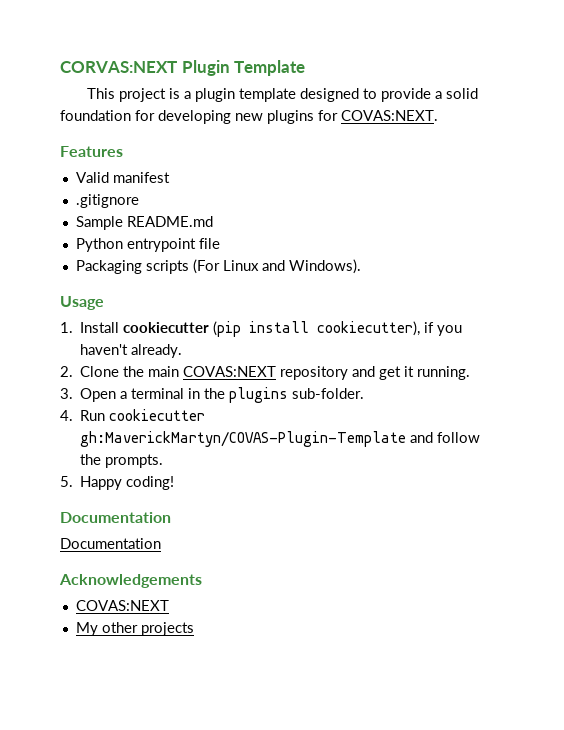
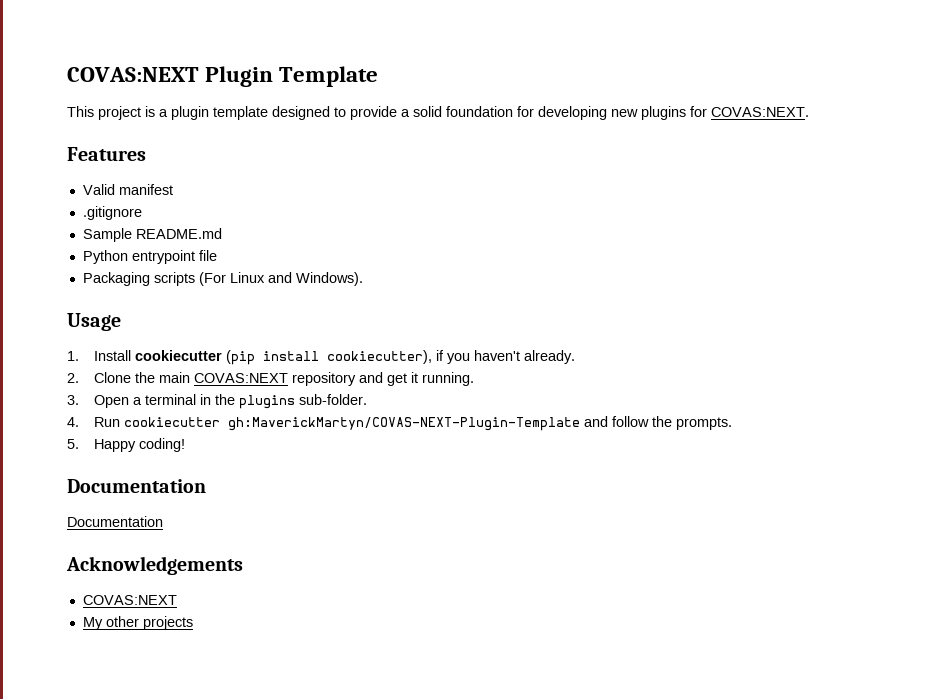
- CORVAS:NEXT Plugin Template
+ COVAS:NEXT Plugin Template
- 4. Run cookiecutter gh:MaverickMartyn/COVAS-Plugin-Template and follow the prompts.
+ 4. Run cookiecutter gh:MaverickMartyn/COVAS-NEXT-Plugin-Template and follow the prompts.

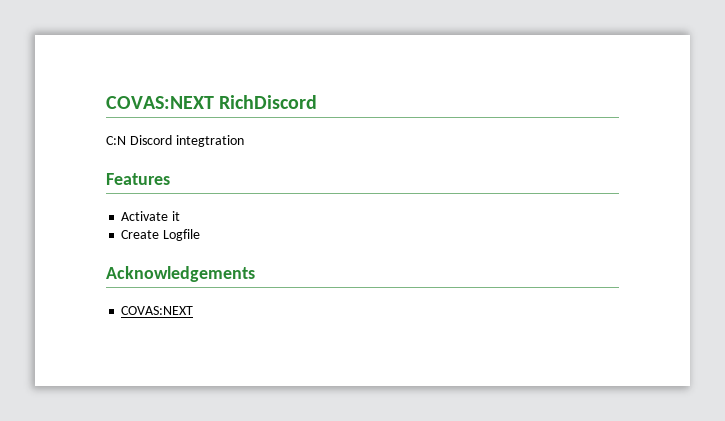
- COVAS:NEXT Plugin Template
- This project is a plugin template designed to provide a solid foundation for developing new plugins for COVAS:NEXT.
+ COVAS:NEXT RichDiscord
+ C:N Discord integtration
  Features
- Valid manifest
- .gitignore
- Sample README.md
- Python entrypoint file
- Packaging scripts (For Linux and Windows).
- Usage
- 1. Install cookiecutter (pip install cookiecutter), if you haven't already.
- 2. Clone the main COVAS:NEXT repository and get it running.
- 3. Open a terminal in the plugins sub-folder.
- 4. Run cookiecutter gh:MaverickMartyn/COVAS-NEXT-Plugin-Template and follow the prompts.
- 5. Happy coding!
- Documentation
- Documentation
+ Activate it
+ Create Logfile
- My other projects

